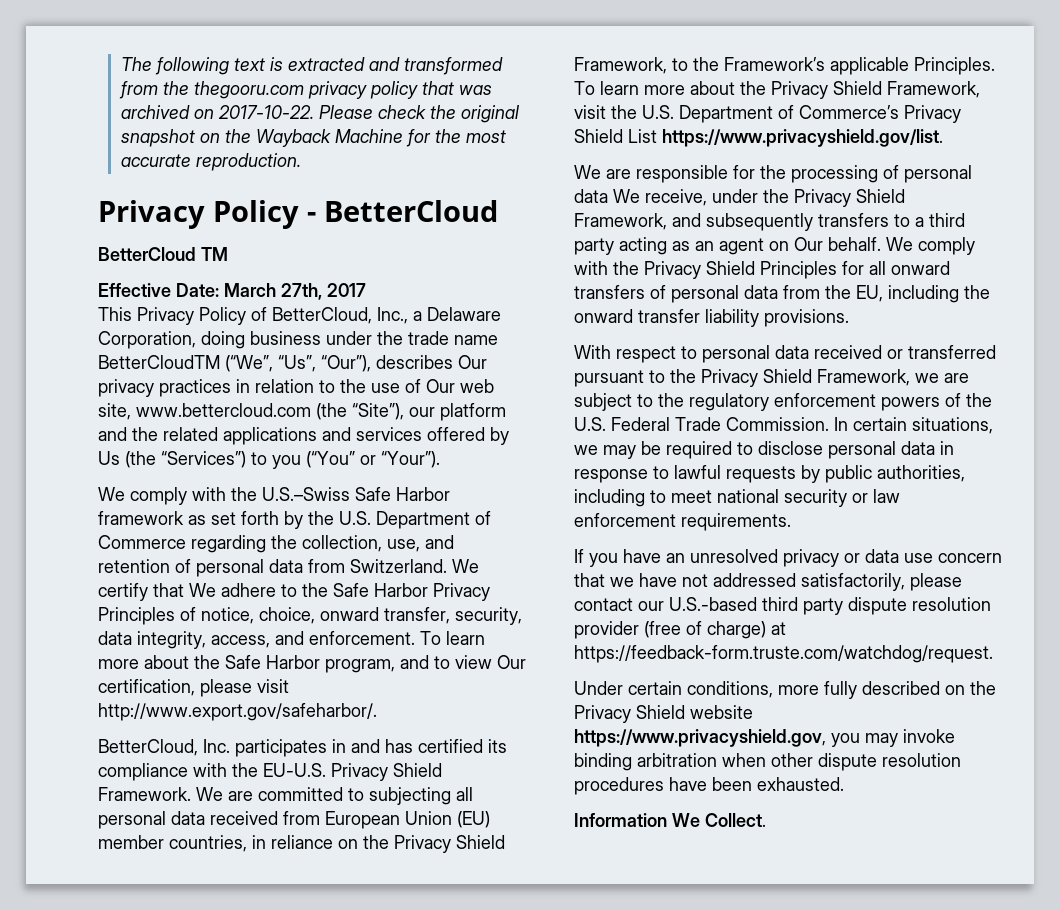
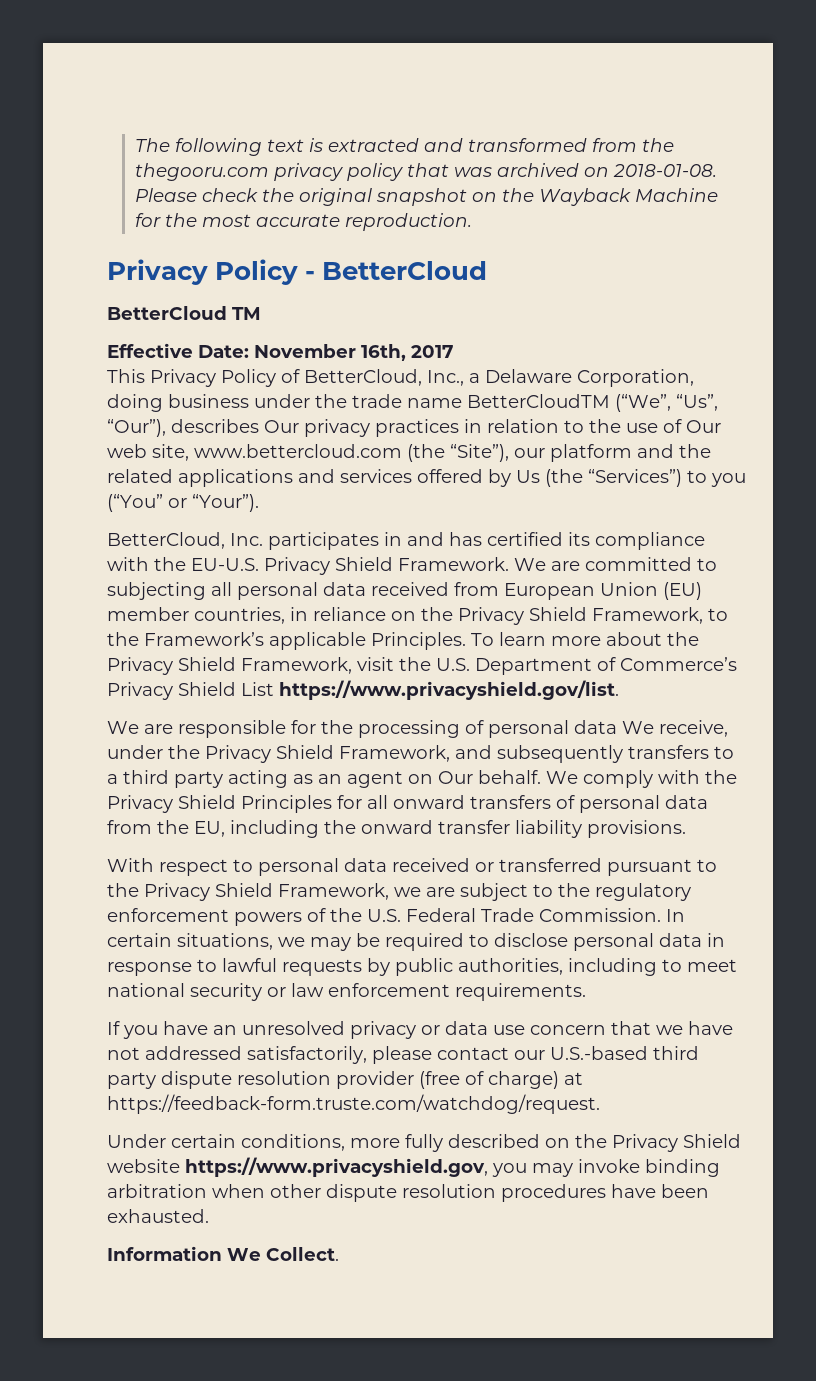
- The following text is extracted and transformed from the thegooru.com privacy policy that was archived on 2017-10-22.
+ The following text is extracted and transformed from the thegooru.com privacy policy that was archived on 2018-01-08.
- Effective Date: March 27th, 2017
+ Effective Date: November 16th, 2017
- We comply with the U.S.–Swiss Safe Harbor framework as set forth by the U.S. Department of Commerce regarding the collection, use, and retention of personal data from Switzerland. We certify that We adhere to the Safe Harbor Privacy Principles of notice, choice, onward transfer, security, data integrity, access, and enforcement. To learn more about the Safe Harbor program, and to view Our certification, please visit http://www.export.gov/safeharbor/.

